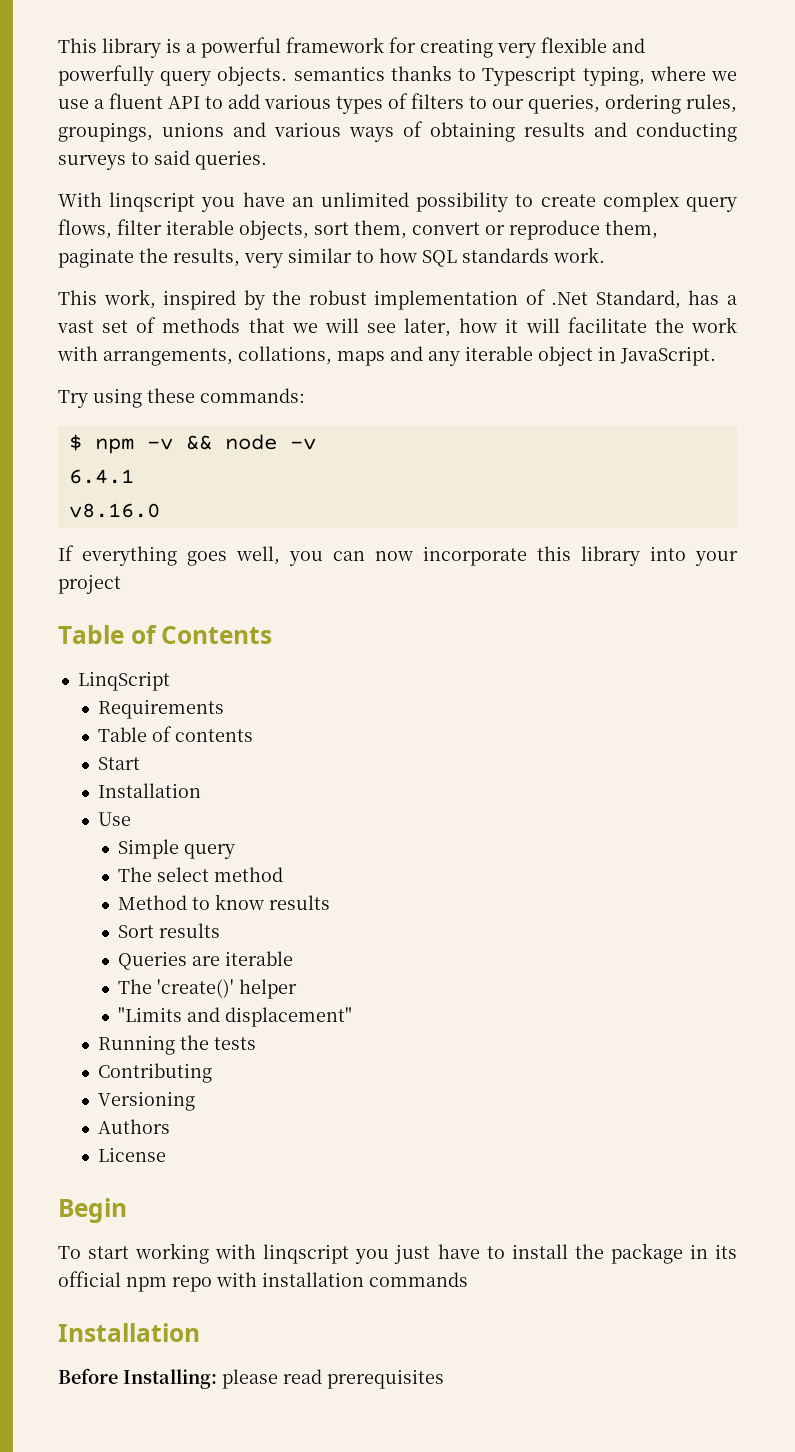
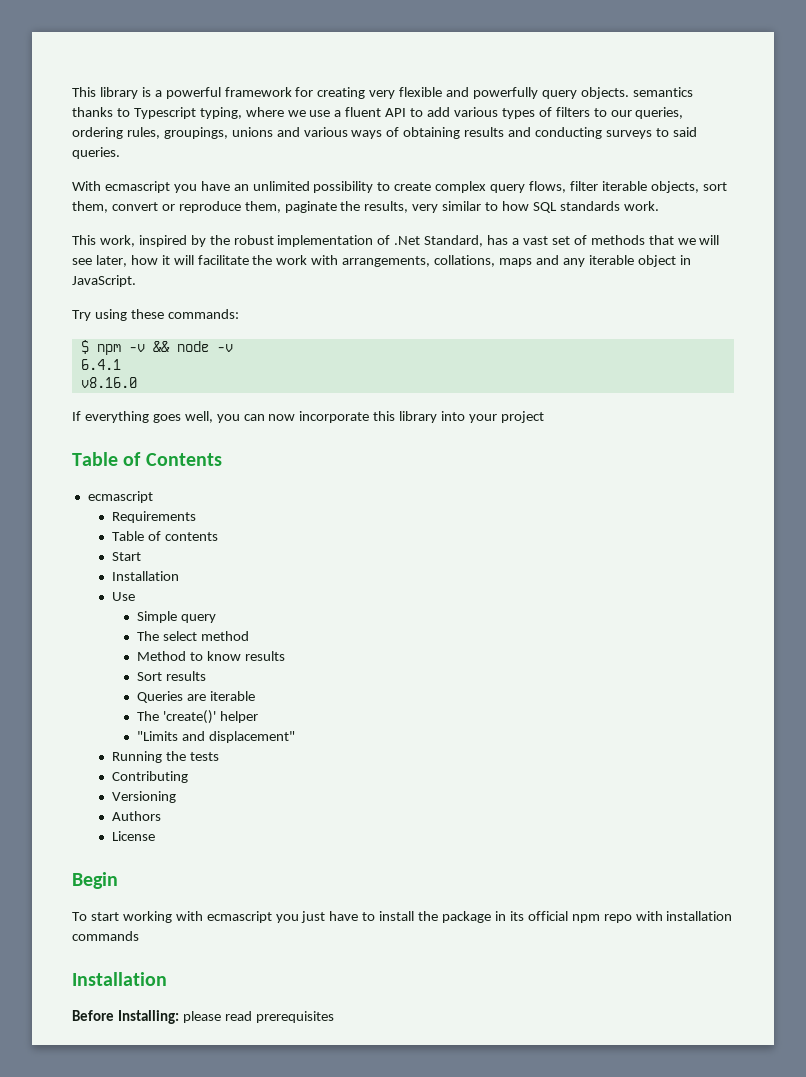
- With linqscript you have an unlimited possibility to create complex query flows, filter iterable objects, sort them, convert or reproduce them, paginate the results, very similar to how SQL standards work.
+ With ecmascript you have an unlimited possibility to create complex query flows, filter iterable objects, sort them, convert or reproduce them, paginate the results, very similar to how SQL standards work.
  Table of Contents
- LinqScript
+ ecmascript
- To start working with linqscript you just have to install the package in its official npm repo with installation commands
+ To start working with ecmascript you just have to install the package in its official npm repo with installation commands

